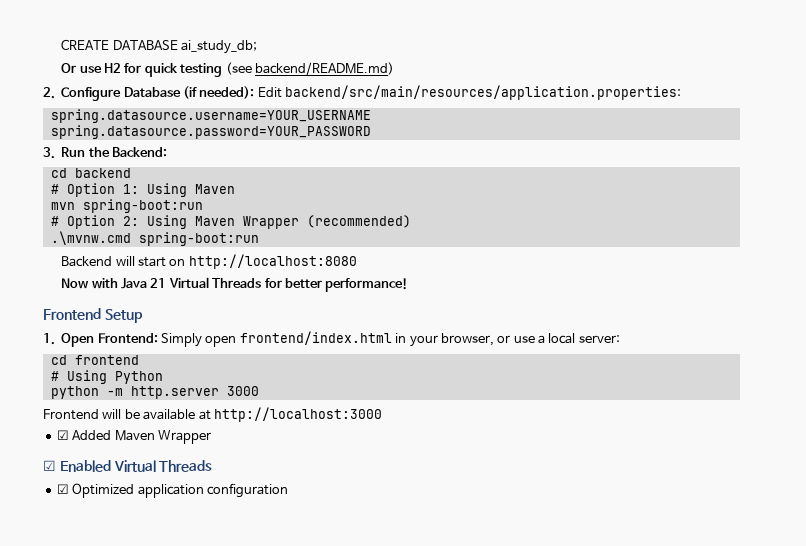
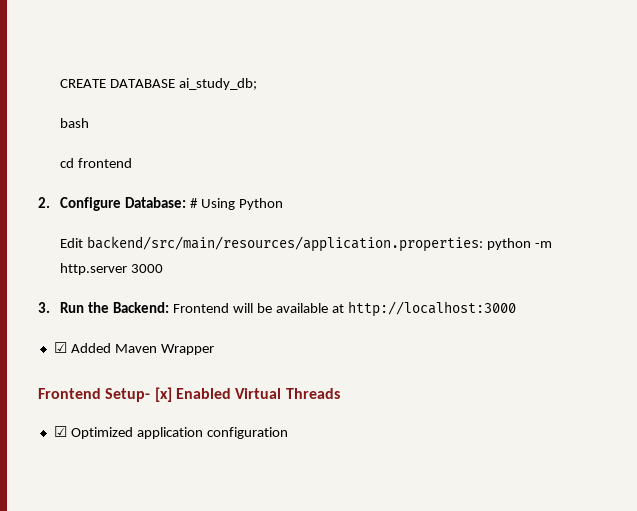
- Or use H2 for quick testing (see backend/README.md)
- 2. Configure Database (if needed): Edit backend/src/main/resources/application.properties:
- spring.datasource.username=YOUR_USERNAME
- spring.datasource.password=YOUR_PASSWORD
- 3. Run the Backend:
- cd backend
- # Option 1: Using Maven
- mvn spring-boot:run
- # Option 2: Using Maven Wrapper (recommended)
- .\mvnw.cmd spring-boot:run
- Backend will start on http://localhost:8080
- Now with Java 21 Virtual Threads for better performance!
- Frontend Setup
- 1. Open Frontend: Simply open frontend/index.html in your browser, or use a local server:
+ bash
  cd frontend
- # Using Python
- python -m http.server 3000
- Frontend will be available at http://localhost:3000
+ 2. Configure Database: # Using Python
+ Edit backend/src/main/resources/application.properties: python -m http.server 3000
+ 3. Run the Backend: Frontend will be available at http://localhost:3000
- ☑ Enabled Virtual Threads
+ Frontend Setup- [x] Enabled Virtual Threads

